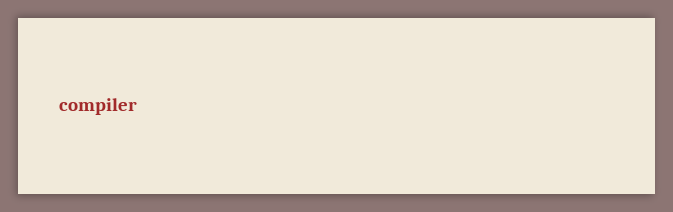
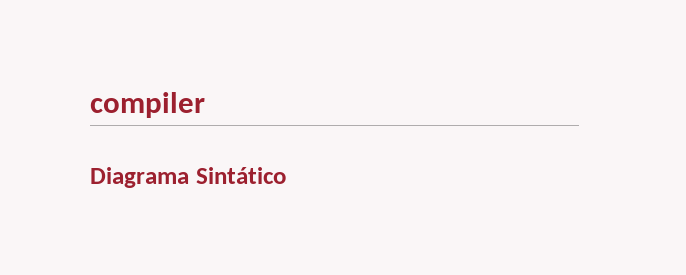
+ Diagrama Sintático

